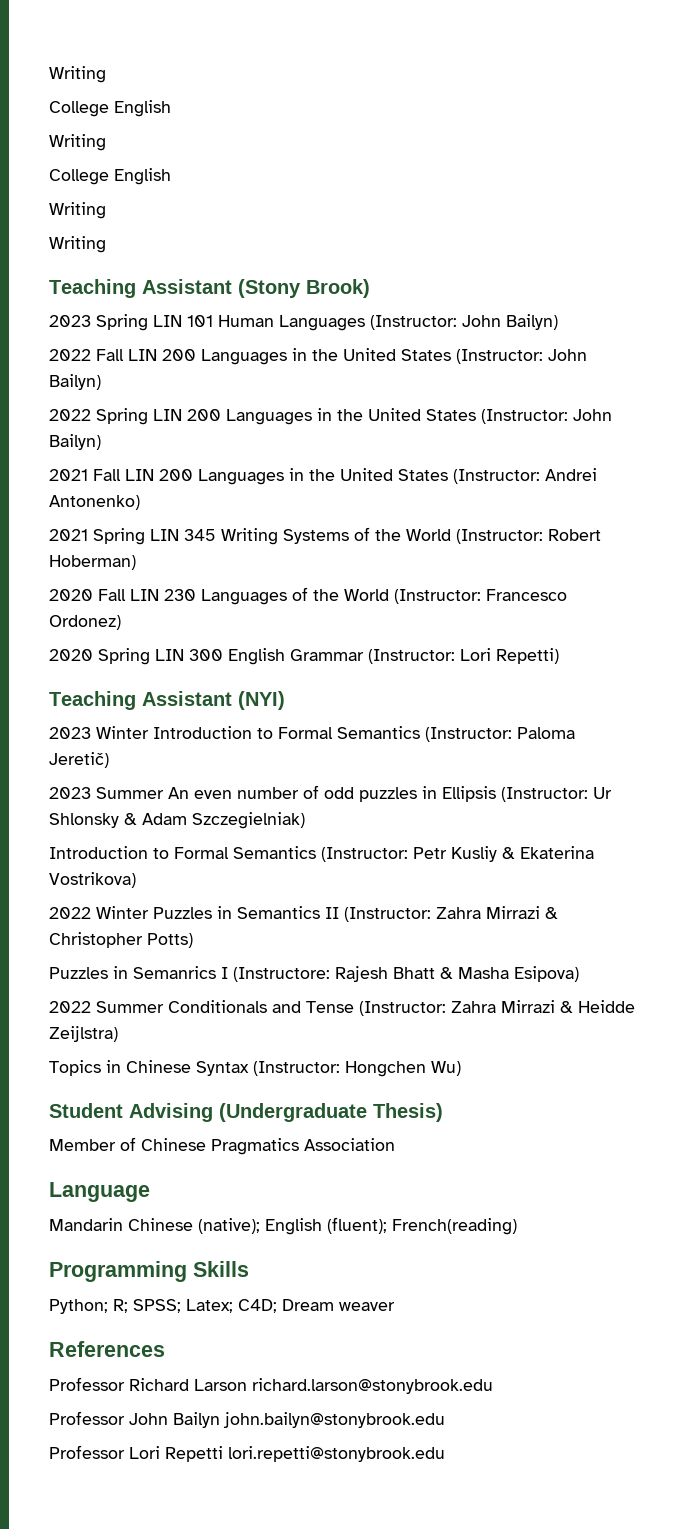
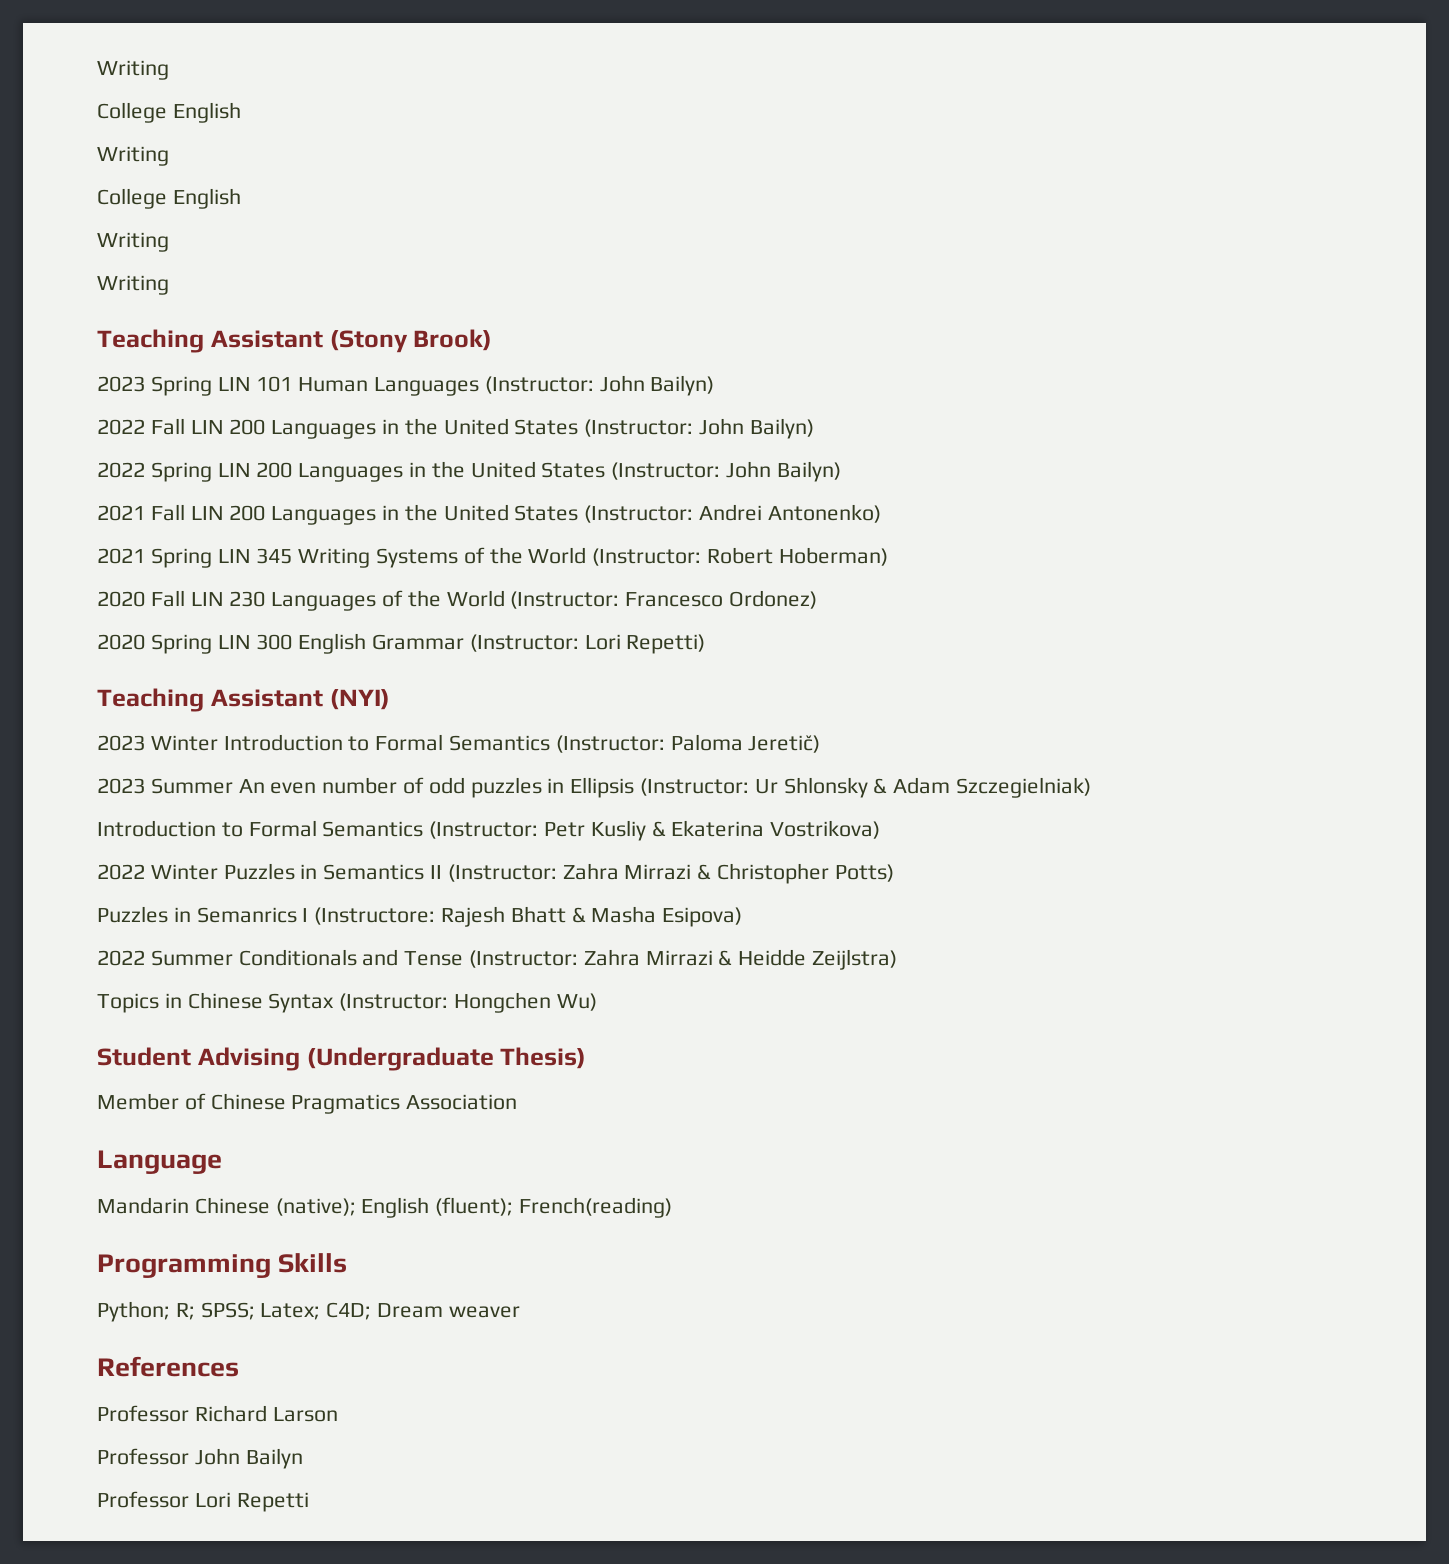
- Professor Richard Larson richard.larson@stonybrook.edu
+ Professor Richard Larson
- Professor John Bailyn john.bailyn@stonybrook.edu
+ Professor John Bailyn
- Professor Lori Repetti lori.repetti@stonybrook.edu
+ Professor Lori Repetti

